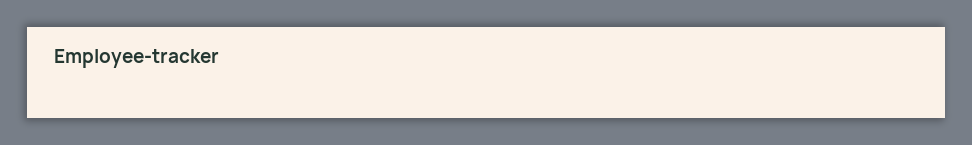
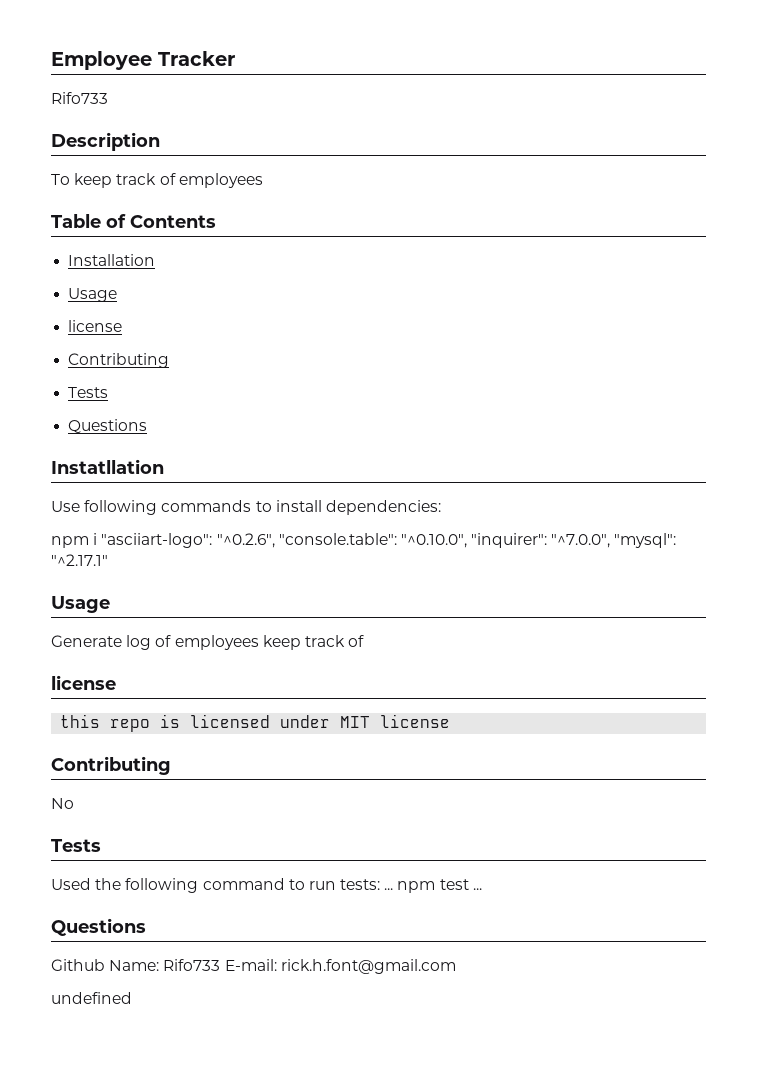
- Employee-tracker
+ Employee Tracker
+ Rifo733
+ Description
+ To keep track of employees
+ Table of Contents
+ Installation
+ Usage
+ license
+ Contributing
+ Tests
+ Questions
+ Instatllation
+ Use following commands to install dependencies:
+ npm i "asciiart-logo": "^0.2.6", "console.table": "^0.10.0", "inquirer": "^7.0.0", "mysql": "^2.17.1"
+ Usage
+ Generate log of employees keep track of
+ license
+ this repo is licensed under MIT license
+ Contributing
+ No
+ Tests
+ Used the following command to run tests: ... npm test ...
+ Questions
+ Github Name: Rifo733 E-mail: rick.h.font@gmail.com
+ undefined

